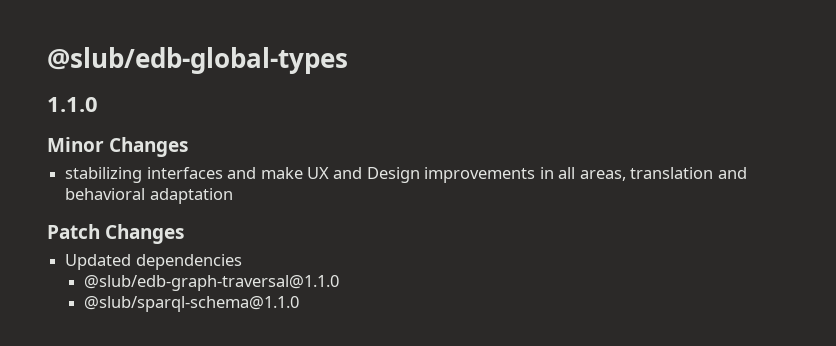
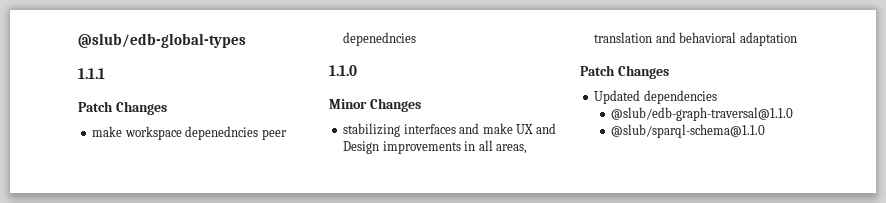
+ 1.1.1
+ Patch Changes
+ make workspace depenedncies peer depenedncies

